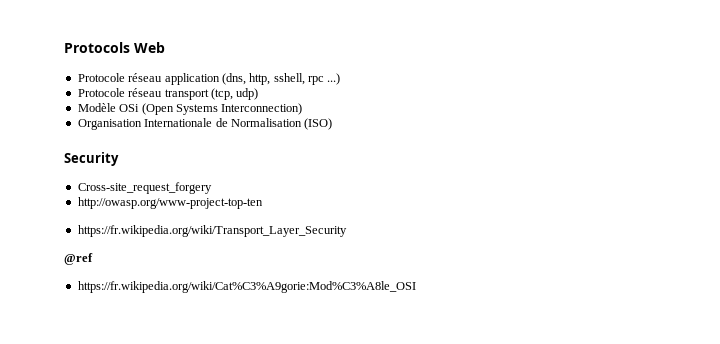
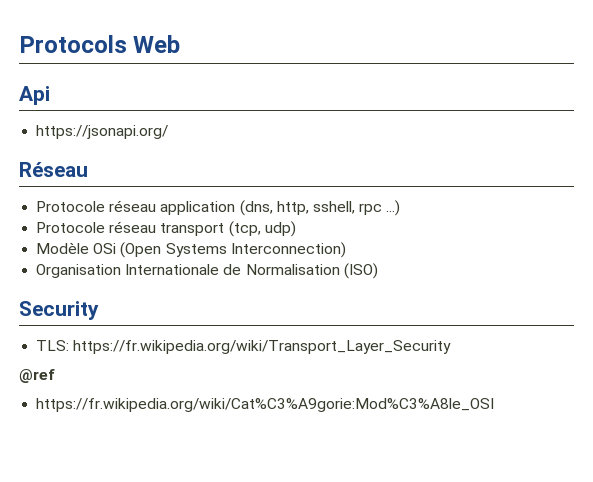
+ Api
+ https://jsonapi.org/
+ Réseau
- Cross-site_request_forgery
- http://owasp.org/www-project-top-ten
- https://fr.wikipedia.org/wiki/Transport_Layer_Security
+ TLS: https://fr.wikipedia.org/wiki/Transport_Layer_Security

